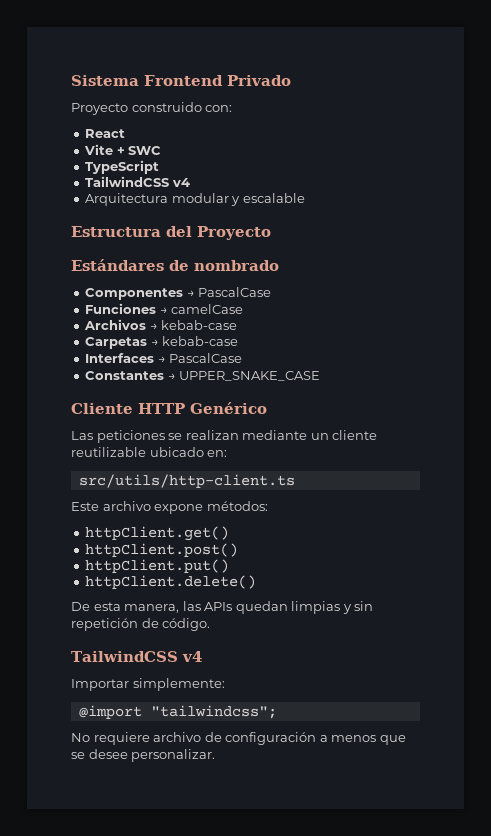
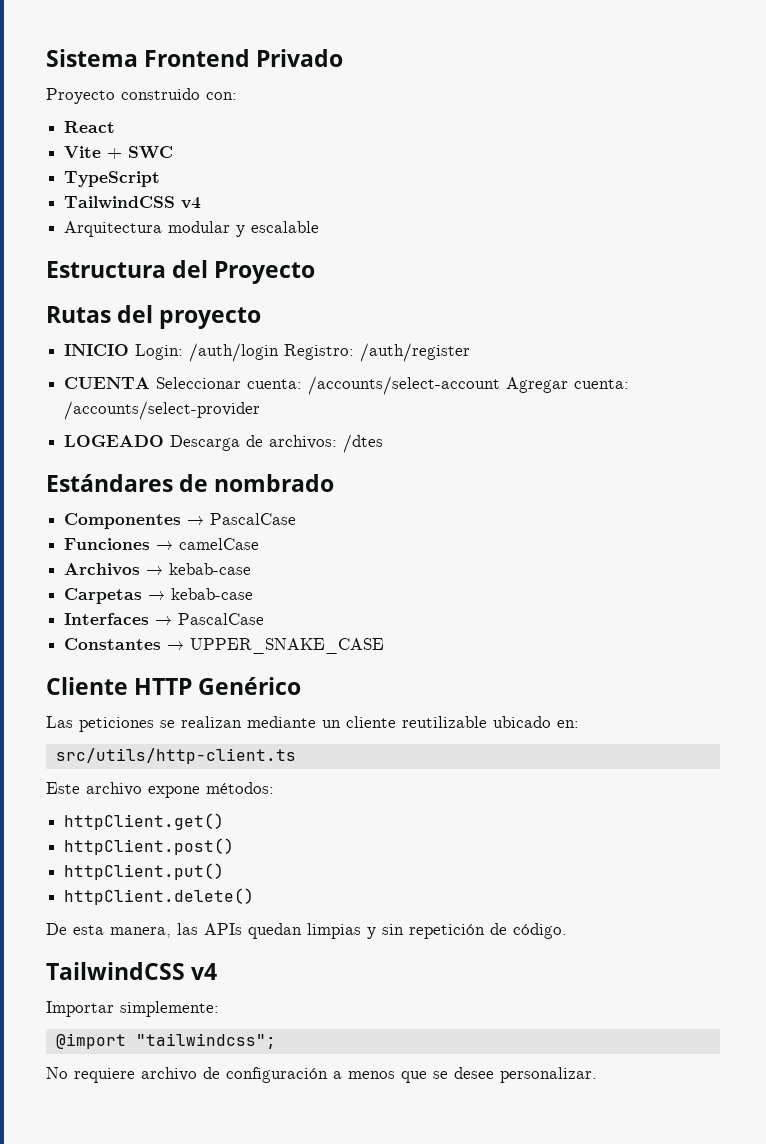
+ Rutas del proyecto
+ INICIO Login: /auth/login Registro: /auth/register
+ CUENTA Seleccionar cuenta: /accounts/select-account Agregar cuenta: /accounts/select-provider
+ LOGEADO Descarga de archivos: /dtes

